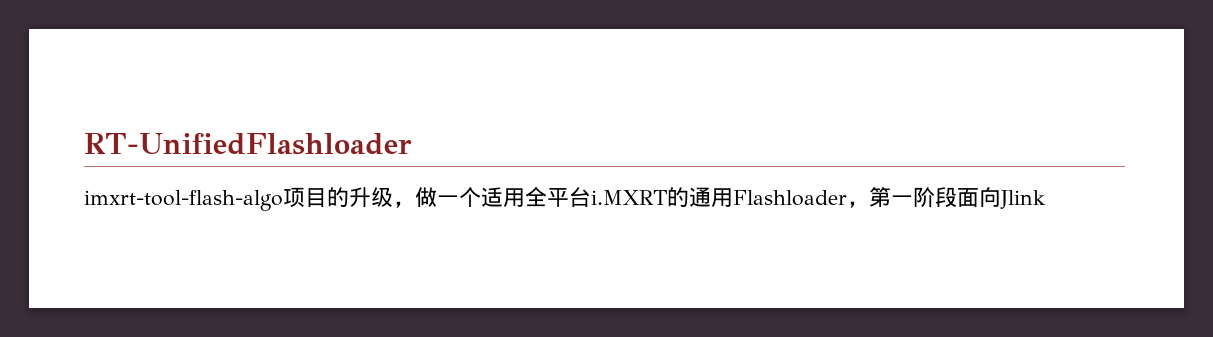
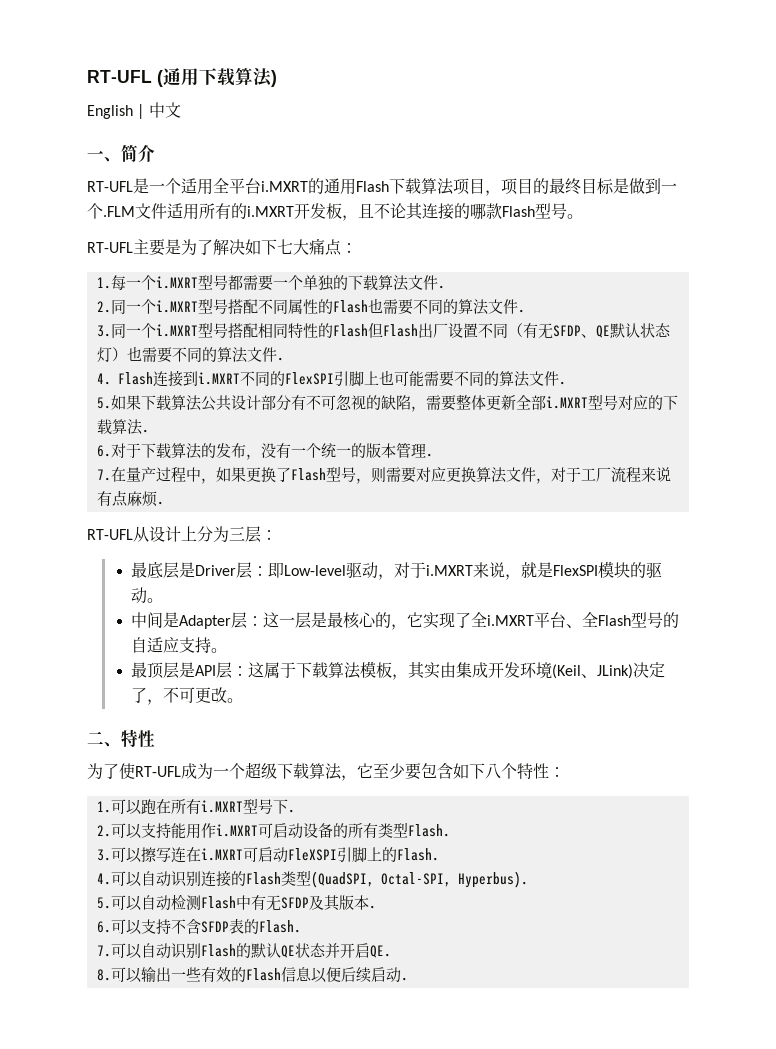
- RT-UnifiedFlashloader
- imxrt-tool-flash-algo项目的升级，做一个适用全平台i.MXRT的通用Flashloader，第一阶段面向Jlink
+ RT-UFL (通用下载算法)
+ English | 中文
+ 一、简介
+ RT-UFL是一个适用全平台i.MXRT的通用Flash下载算法项目，项目的最终目标是做到一个.FLM文件适用所有的i.MXRT开发板，且不论其连接的哪款Flash型号。
+ RT-UFL主要是为了解决如下七大痛点：
+ 1.每一个i.MXRT型号都需要一个单独的下载算法文件.
+ 2.同一个i.MXRT型号搭配不同属性的Flash也需要不同的算法文件.
+ 3.同一个i.MXRT型号搭配相同特性的Flash但Flash出厂设置不同（有无SFDP、QE默认状态灯）也需要不同的算法文件.
+ 4. Flash连接到i.MXRT不同的FlexSPI引脚上也可能需要不同的算法文件.
+ 5.如果下载算法公共设计部分有不可忽视的缺陷，需要整体更新全部i.MXRT型号对应的下载算法.
+ 6.对于下载算法的发布，没有一个统一的版本管理.
+ 7.在量产过程中，如果更换了Flash型号，则需要对应更换算法文件，对于工厂流程来说有点麻烦.
+ RT-UFL从设计上分为三层：
+ 最底层是Driver层：即Low-level驱动，对于i.MXRT来说，就是FlexSPI模块的驱动。
+ 中间是Adapter层：这一层是最核心的，它实现了全i.MXRT平台、全Flash型号的自适应支持。
+ 最顶层是API层：这属于下载算法模板，其实由集成开发环境(Keil、JLink)决定了，不可更改。
+ 二、特性
+ 为了使RT-UFL成为一个超级下载算法，它至少要包含如下八个特性：
+ 1.可以跑在所有i.MXRT型号下.
+ 2.可以支持能用作i.MXRT可启动设备的所有类型Flash.
+ 3.可以擦写连在i.MXRT可启动FleXSPI引脚上的Flash.
+ 4.可以自动识别连接的Flash类型(QuadSPI, Octal-SPI, Hyperbus).
+ 5.可以自动检测Flash中有无SFDP及其版本.
+ 6.可以支持不含SFDP表的Flash.
+ 7.可以自动识别Flash的默认QE状态并开启QE.
+ 8.可以输出一些有效的Flash信息以便后续启动.

